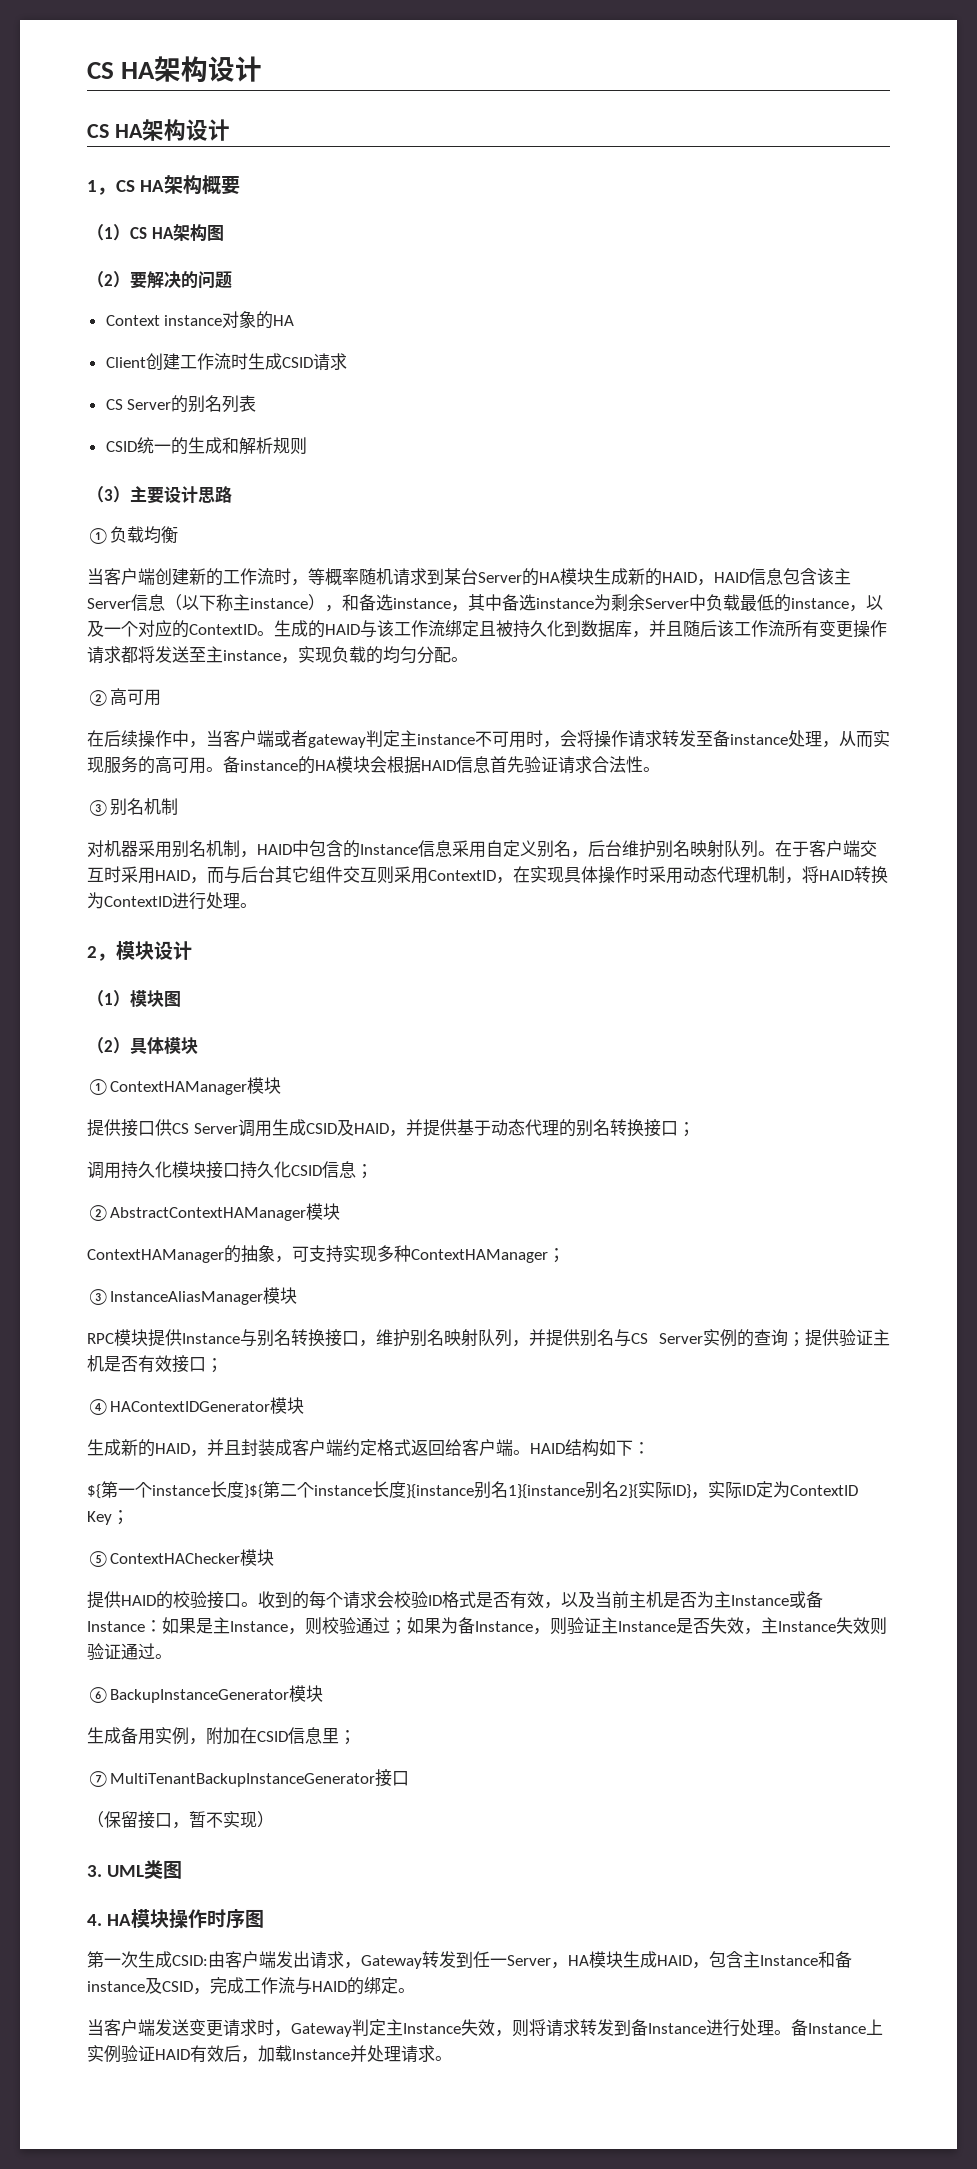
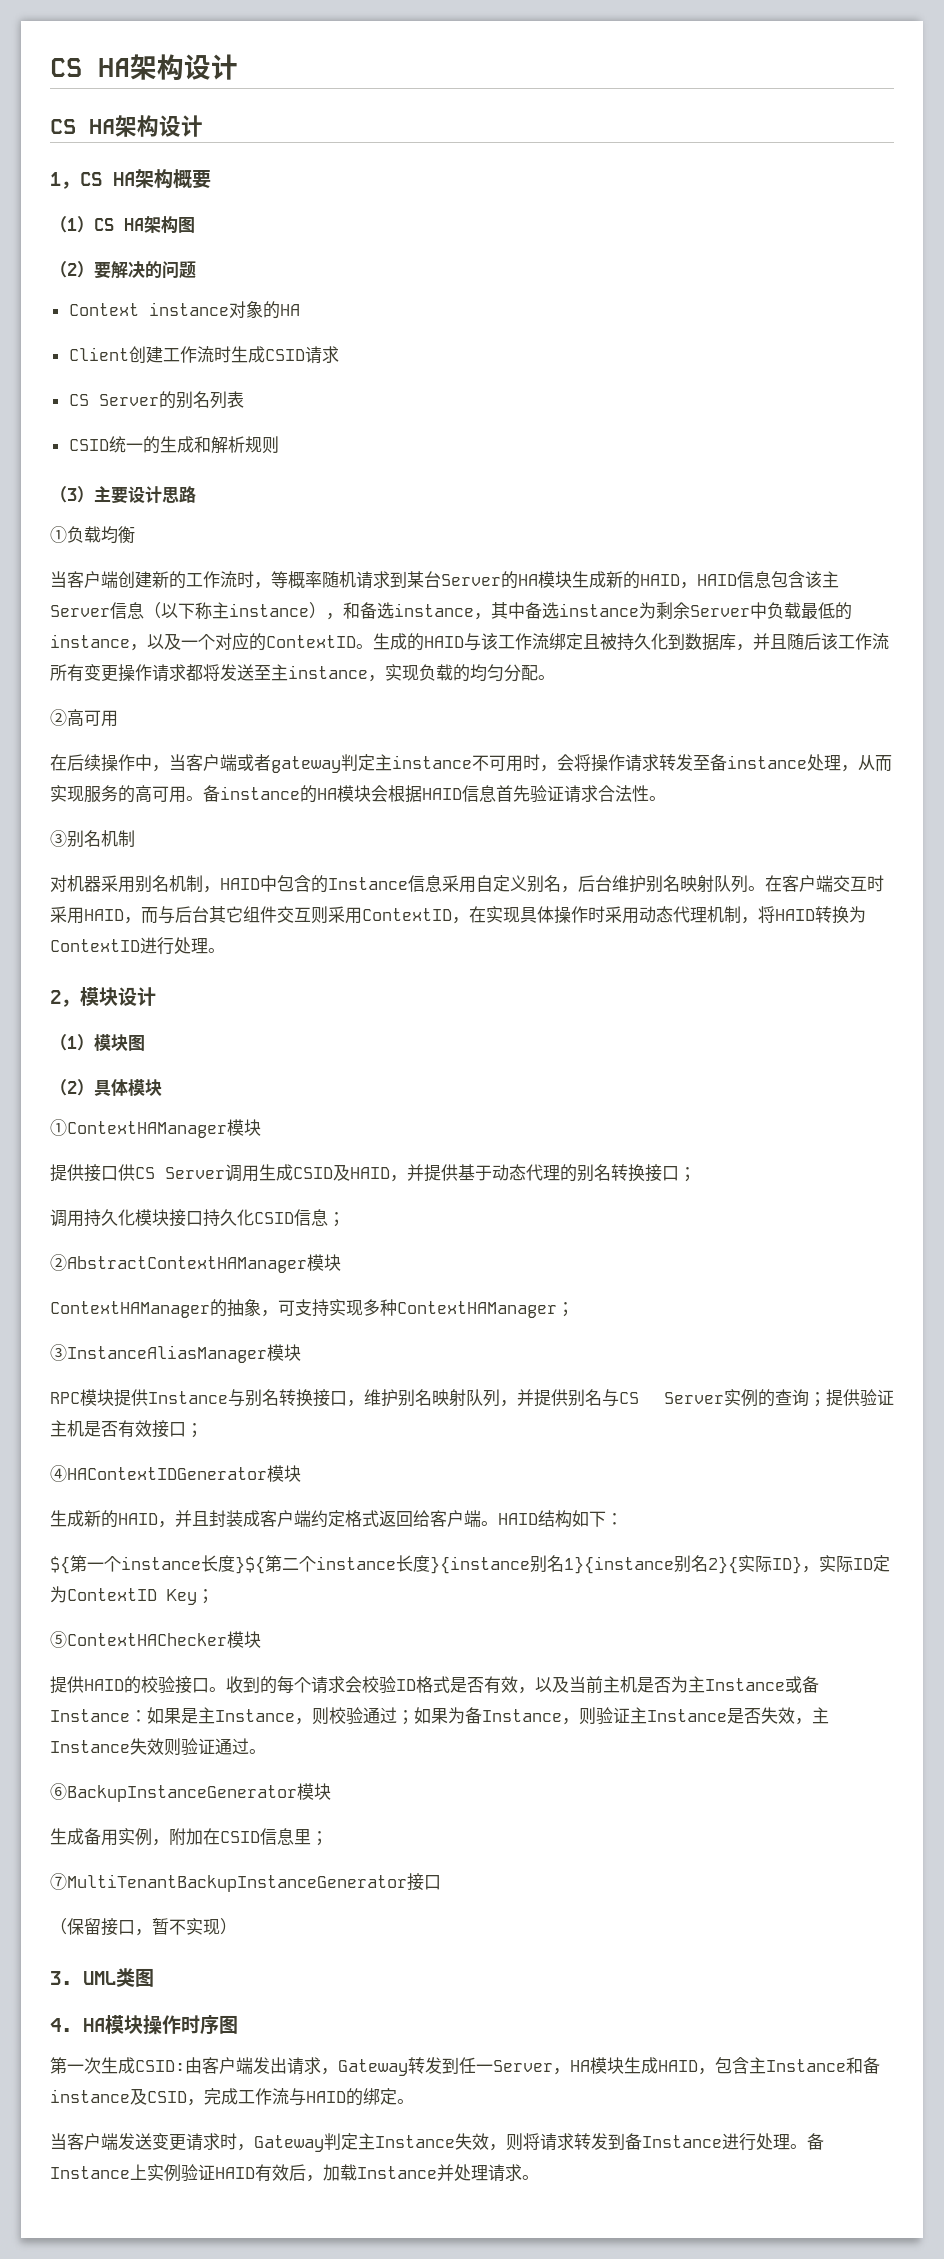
- 在于客户端交互时采用HAID，而与后台其它组件交互则采用ContextID，在实现具体操作时采用动态代理机制，将HAID转换为ContextID进行处理。
+ 在客户端交互时采用HAID，而与后台其它组件交互则采用ContextID，在实现具体操作时采用动态代理机制，将HAID转换为ContextID进行处理。

